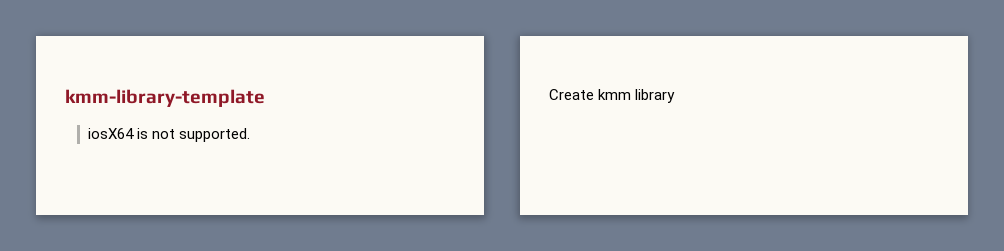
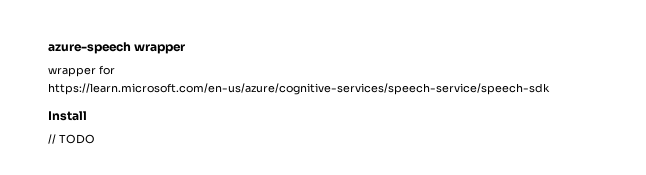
- kmm-library-template
- iosX64 is not supported.
- Create kmm library
+ azure-speech wrapper
+ wrapper for https://learn.microsoft.com/en-us/azure/cognitive-services/speech-service/speech-sdk
+ Install
+ // TODO

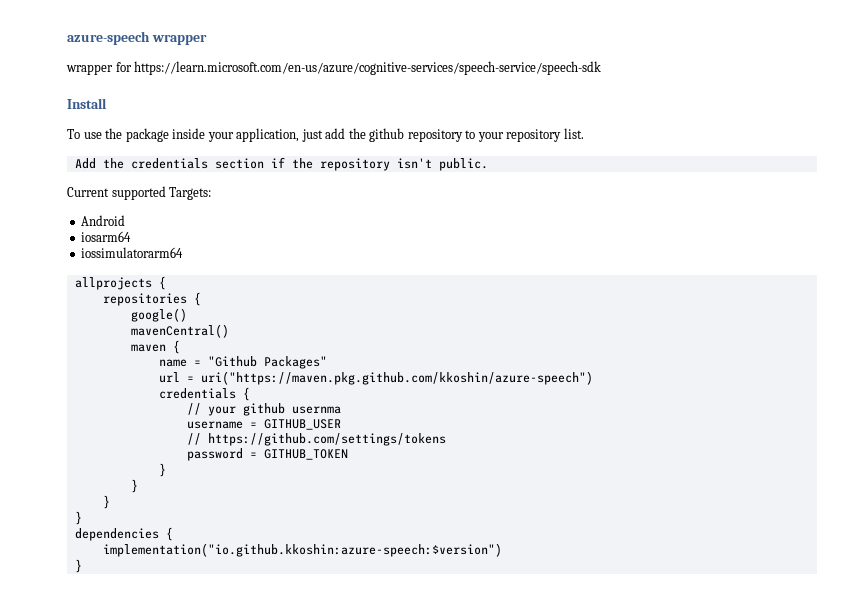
- // TODO
+ To use the package inside your application, just add the github repository to your repository list.
+ Add the credentials section if the repository isn't public.
+ Current supported Targets:
+ Android
+ iosarm64
+ iossimulatorarm64
+ allprojects {
+ repositories {
+ google()
+ mavenCentral()
+ maven {
+ name = "Github Packages"
+ url = uri("https://maven.pkg.github.com/kkoshin/azure-speech")
+ credentials {
+ // your github usernma
+ username = GITHUB_USER
+ // https://github.com/settings/tokens
+ password = GITHUB_TOKEN
+ }
+ }
+ }
+ }
+ dependencies {
+ implementation("io.github.kkoshin:azure-speech:$version")
+ }

